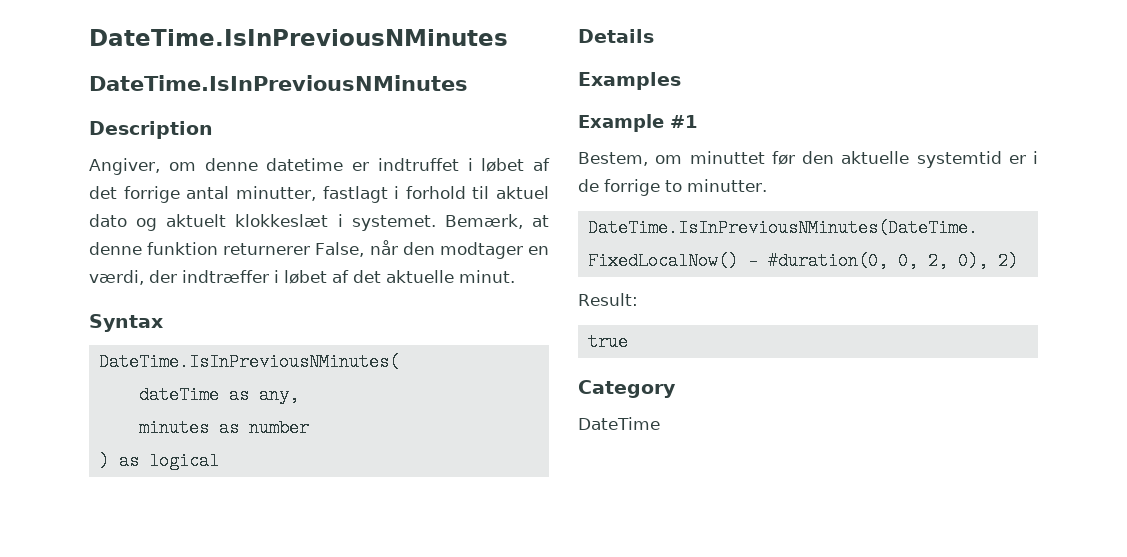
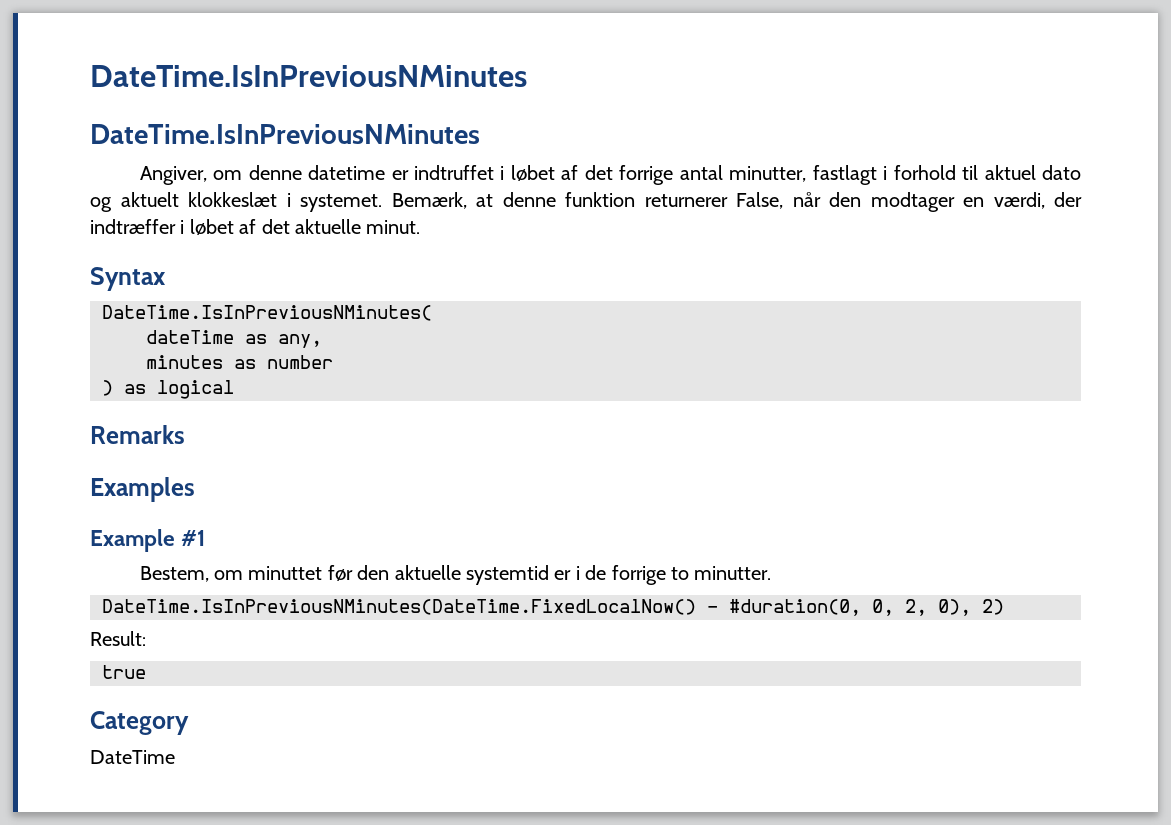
- Description
- Details
+ Remarks

